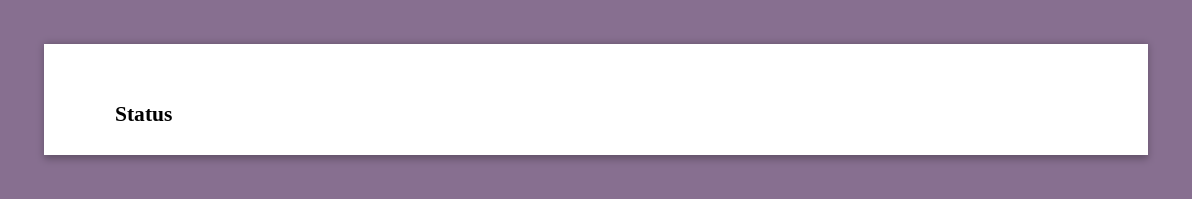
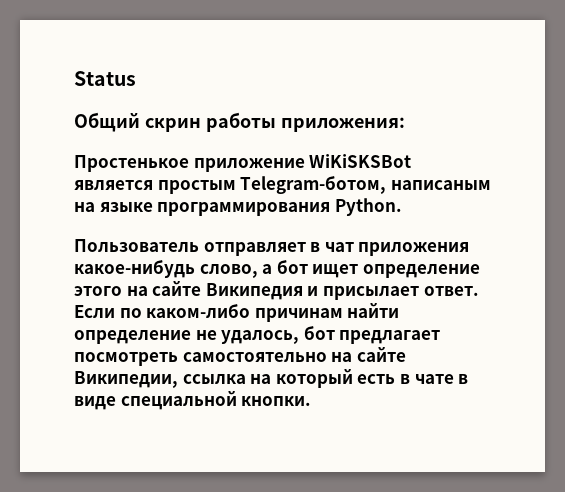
+ Общий скрин работы приложения:
+ Простенькое приложение WiKiSKSBot является простым Telegram-ботом, написаным на языке программирования Python.
+ Пользователь отправляет в чат приложения какое-нибудь слово, а бот ищет определение этого на сайте Википедия и присылает ответ. Если по каком-либо причинам найти определение не удалось, бот предлагает посмотреть самостоятельно на сайте Википедии, ссылка на который есть в чате в виде специальной кнопки.

